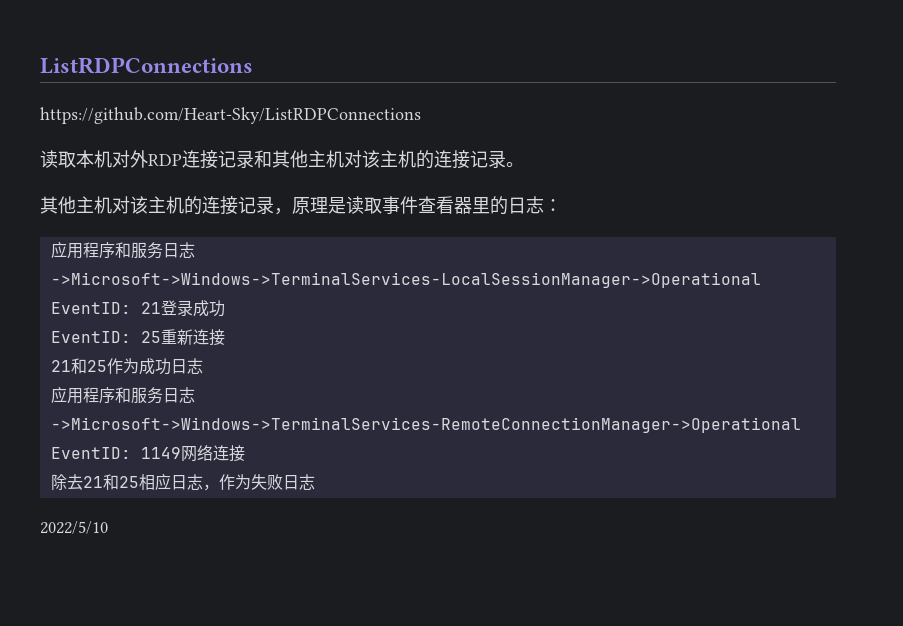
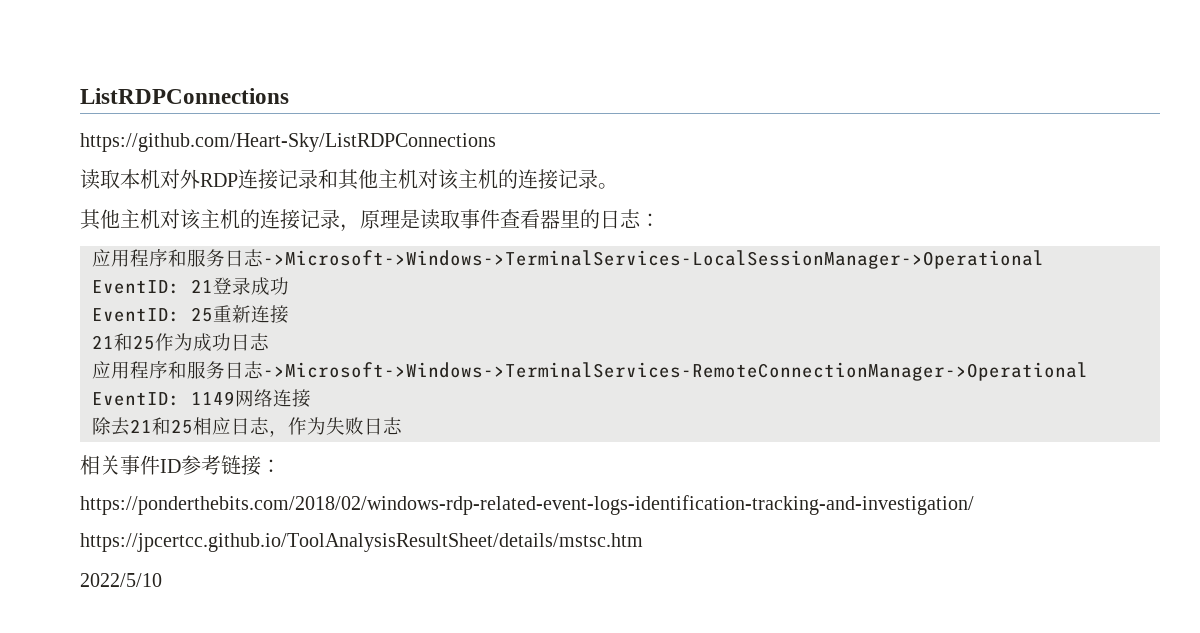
+ 相关事件ID参考链接：
+ https://ponderthebits.com/2018/02/windows-rdp-related-event-logs-identification-tracking-and-investigation/
+ https://jpcertcc.github.io/ToolAnalysisResultSheet/details/mstsc.htm

